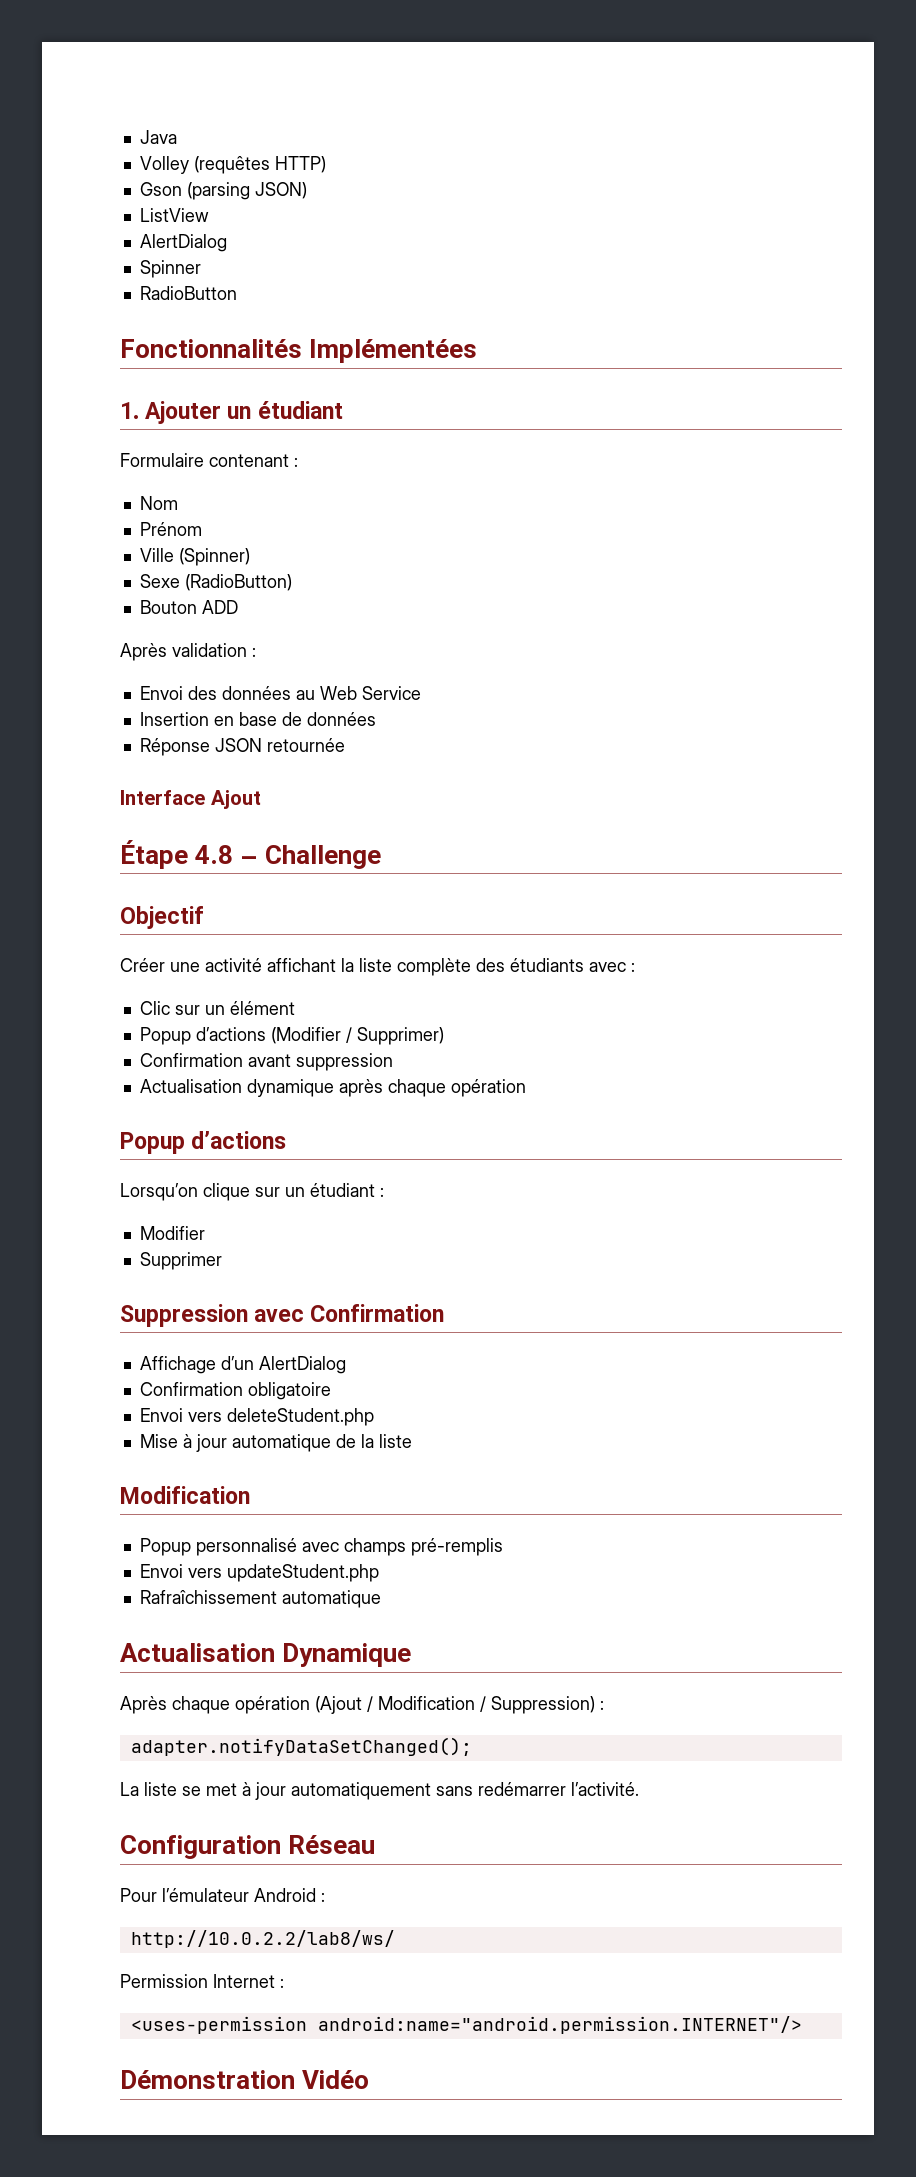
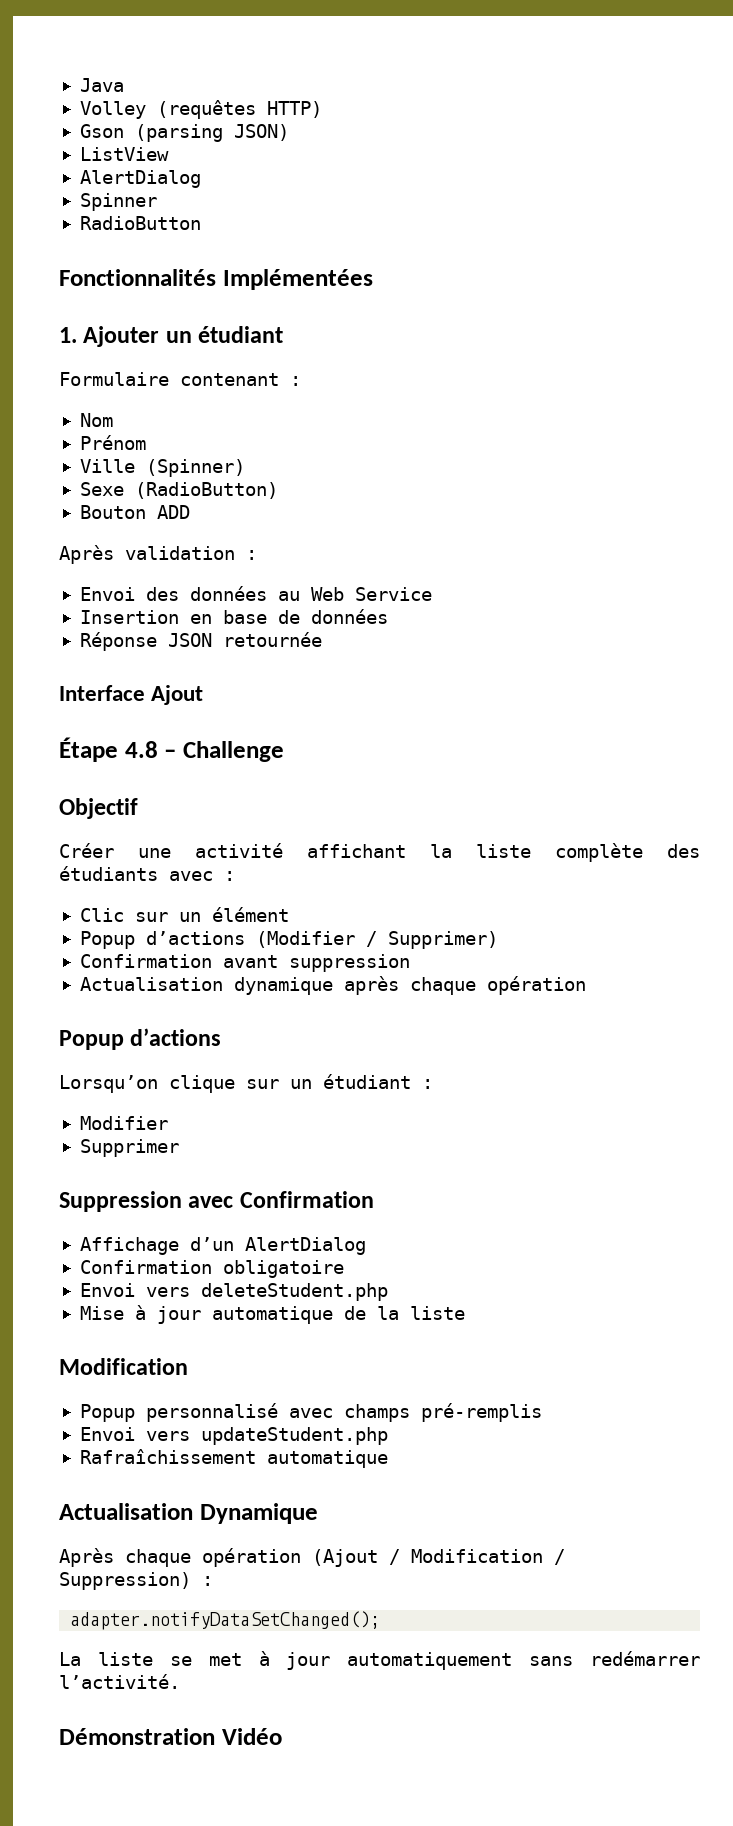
- Configuration Réseau
- Pour l’émulateur Android :
- http://10.0.2.2/lab8/ws/
- Permission Internet :
- <uses-permission android:name="android.permission.INTERNET"/>

